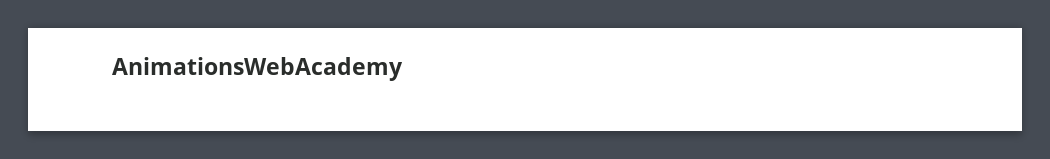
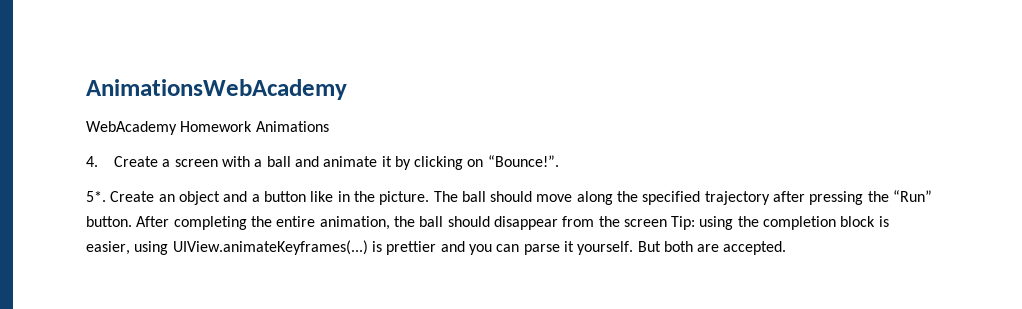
+ WebAcademy Homework Animations
+ 4. Create a screen with a ball and animate it by clicking on “Bounce!”.
+ 5*. Create an object and a button like in the picture. The ball should move along the specified trajectory after pressing the “Run” button. After completing the entire animation, the ball should disappear from the screen Tip: using the completion block is easier, using UIView.animateKeyframes(...) is prettier and you can parse it yourself. But both are accepted.

